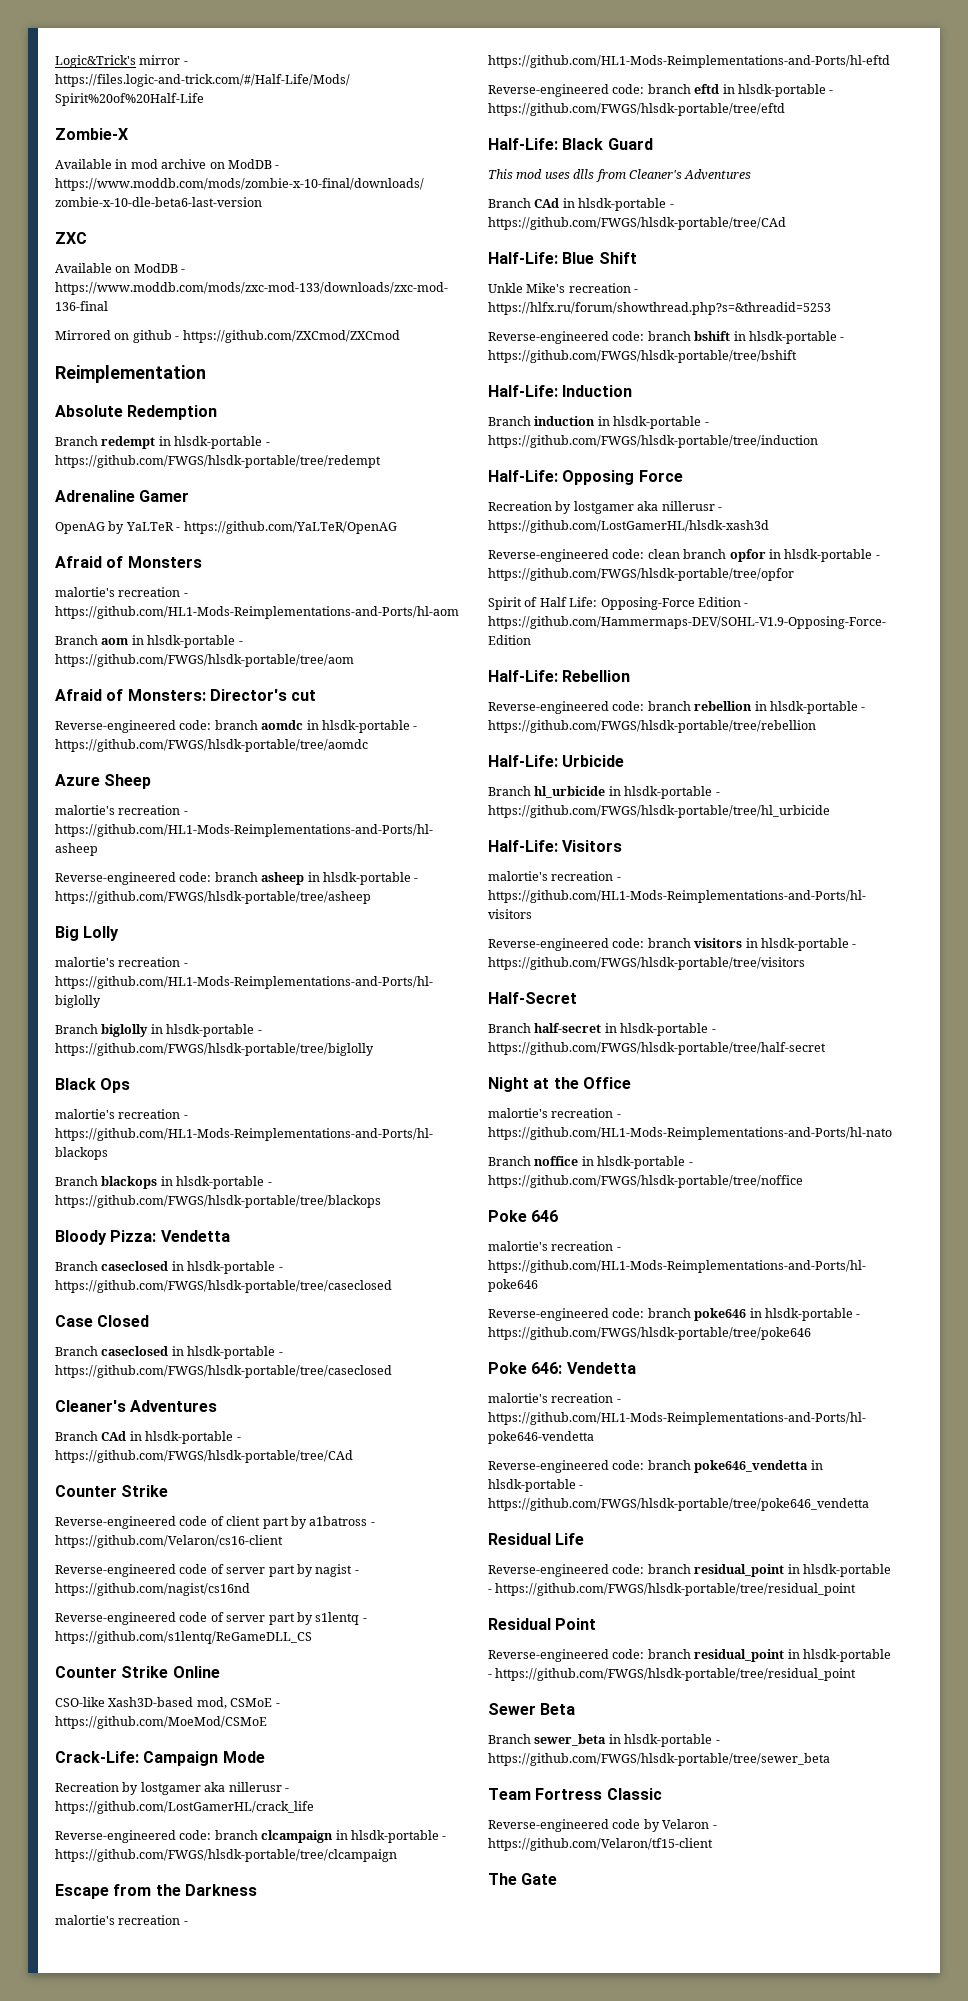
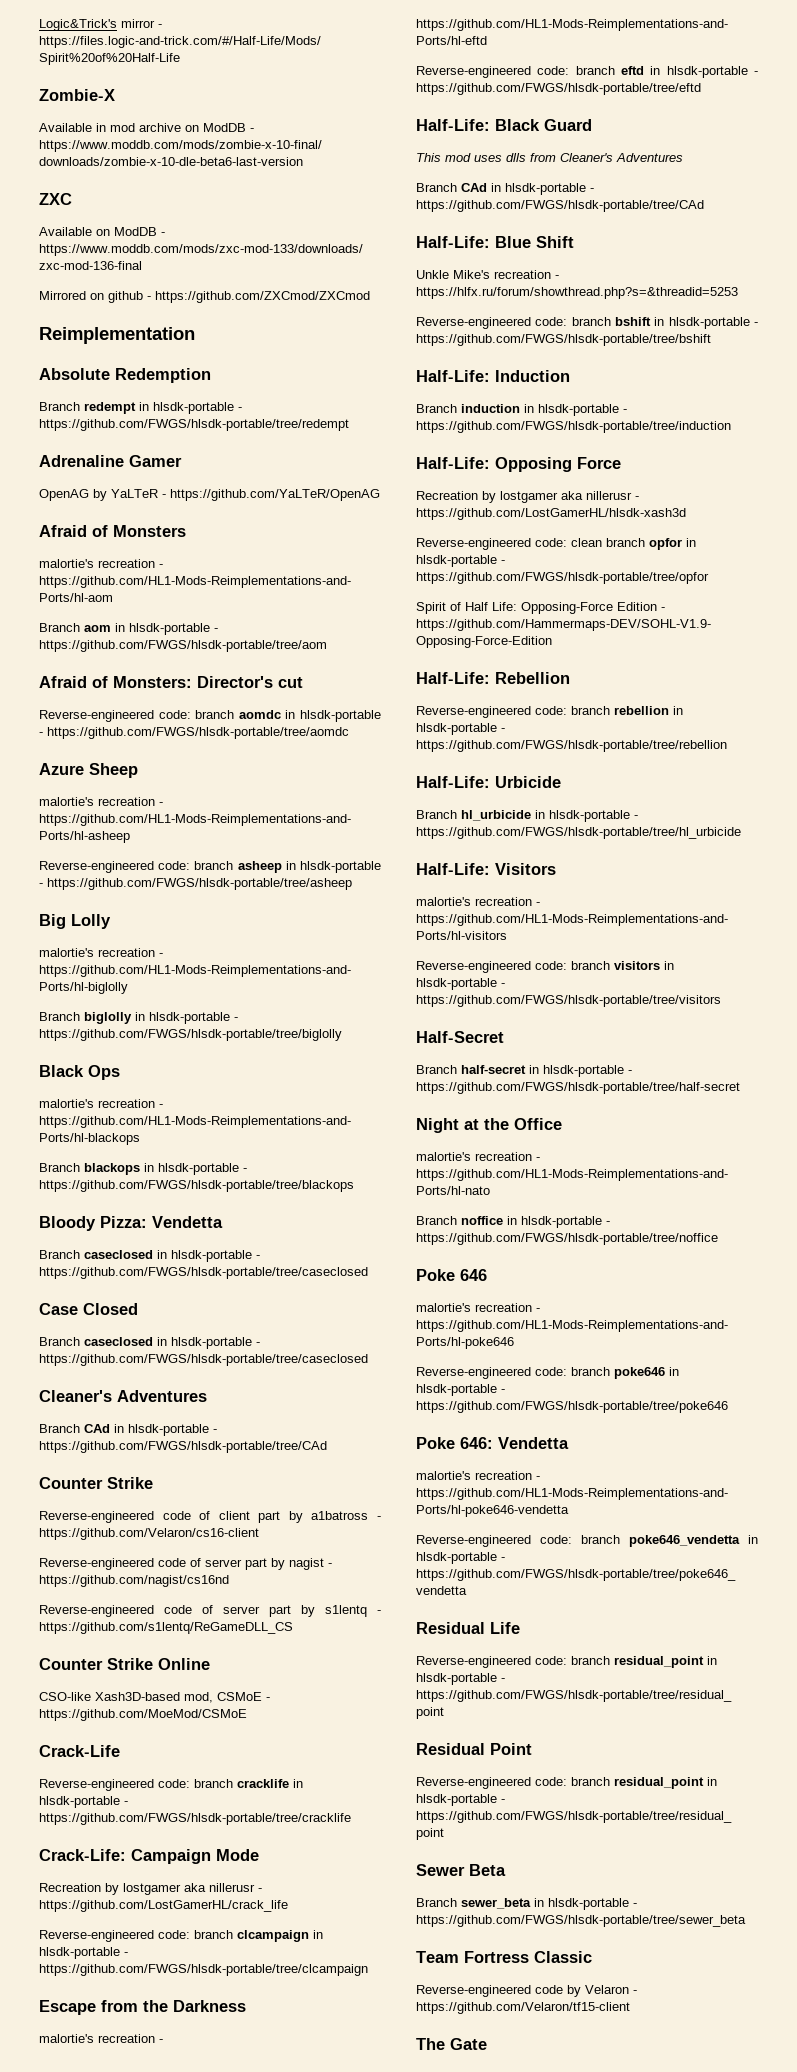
+ Crack-Life
+ Reverse-engineered code: branch cracklife in hlsdk-portable - https://github.com/FWGS/hlsdk-portable/tree/cracklife

